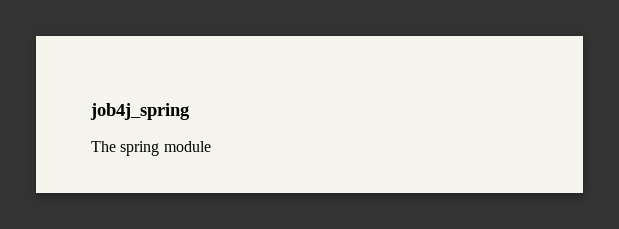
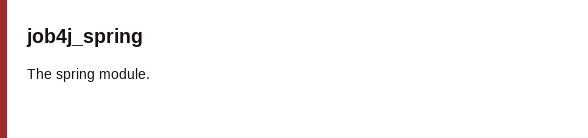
- The spring module
+ The spring module.

